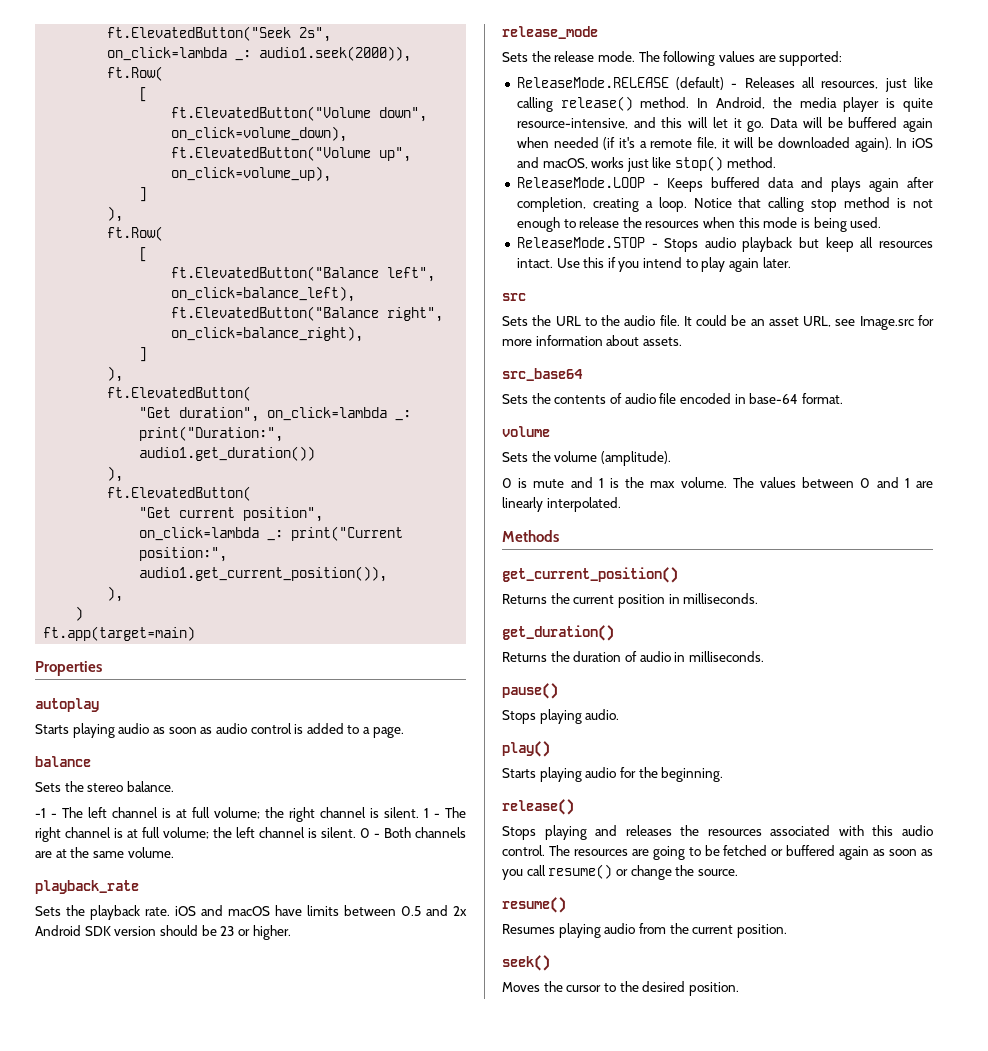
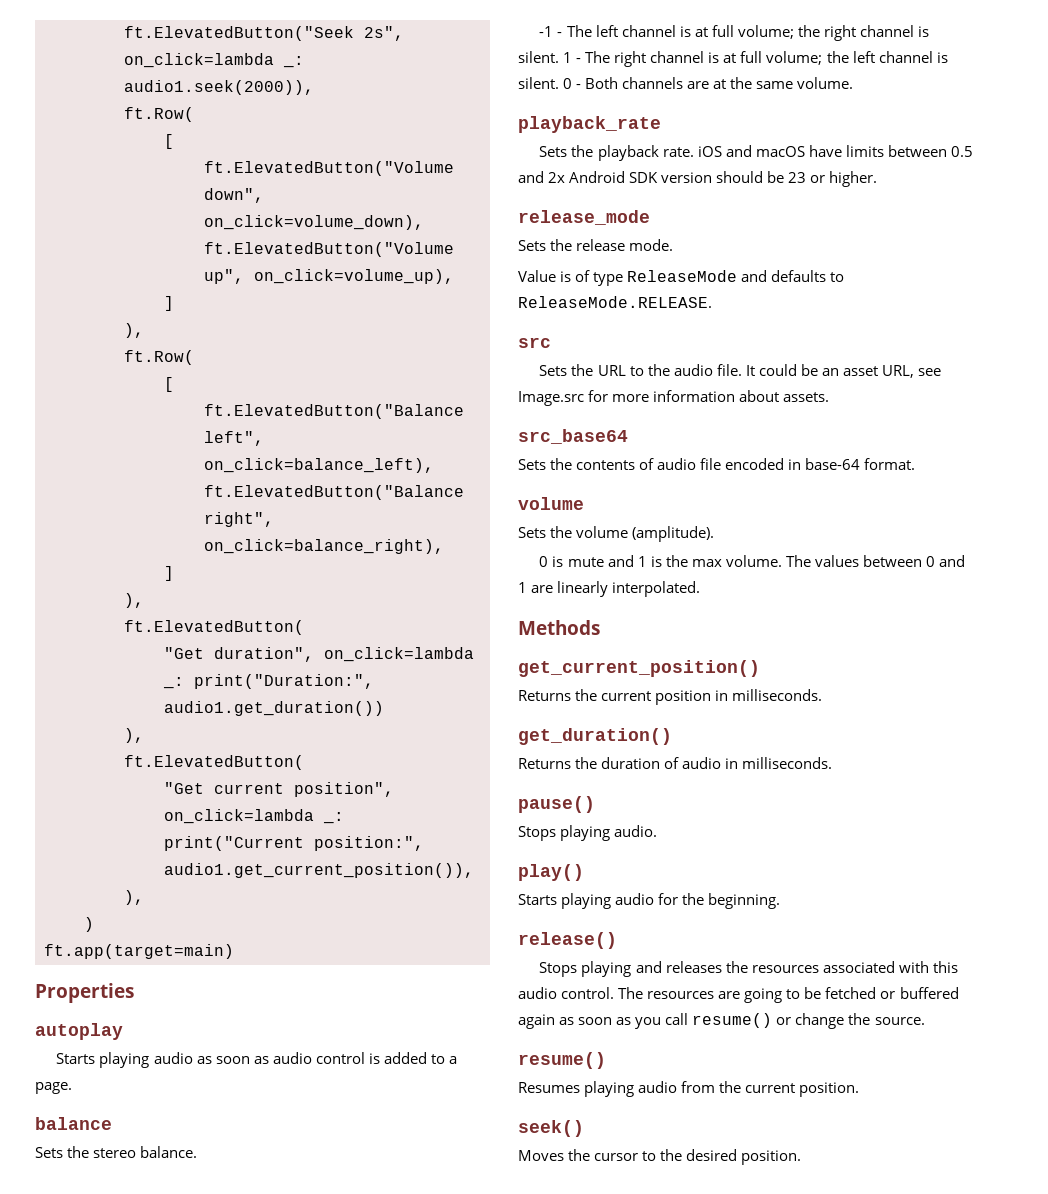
- Sets the release mode. The following values are supported:
- ReleaseMode.RELEASE (default) - Releases all resources, just like calling release() method. In Android, the media player is quite resource-intensive, and this will let it go. Data will be buffered again when needed (if it's a remote file, it will be downloaded again). In iOS and macOS, works just like stop() method.
- ReleaseMode.LOOP - Keeps buffered data and plays again after completion, creating a loop. Notice that calling stop method is not enough to release the resources when this mode is being used.
- ReleaseMode.STOP - Stops audio playback but keep all resources intact. Use this if you intend to play again later.
+ Sets the release mode.
+ Value is of type ReleaseMode and defaults to ReleaseMode.RELEASE.

